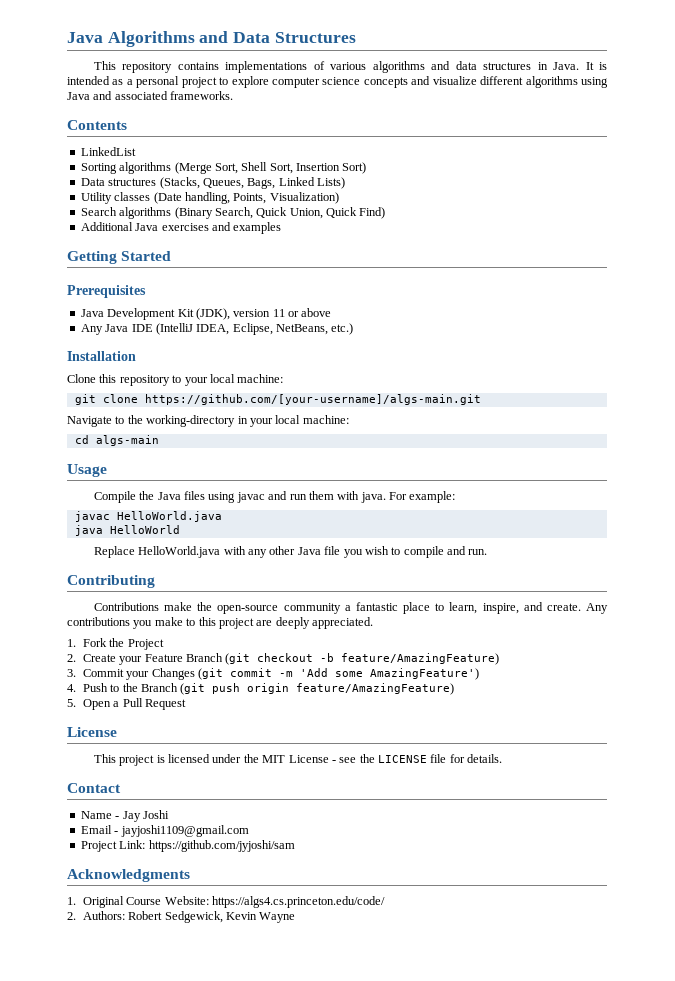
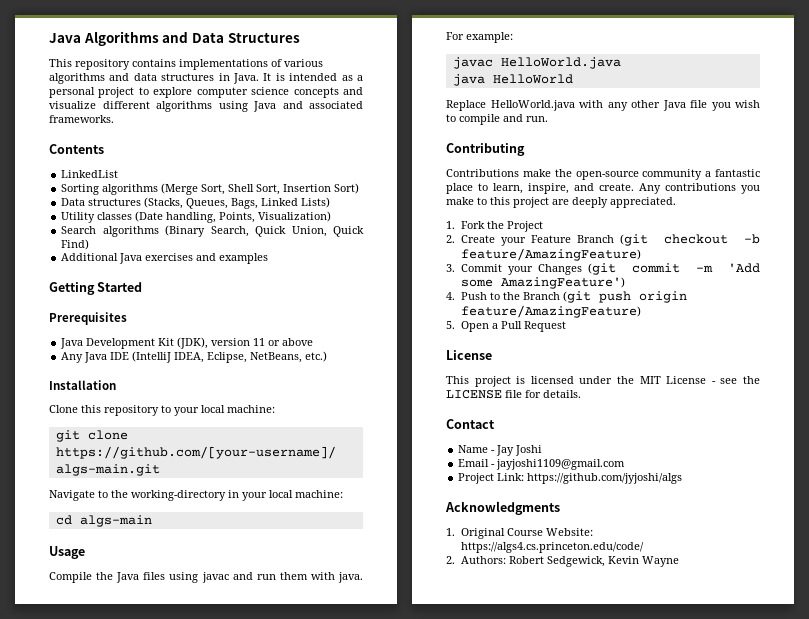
- Project Link: https://github.com/jyjoshi/sam
+ Project Link: https://github.com/jyjoshi/algs

